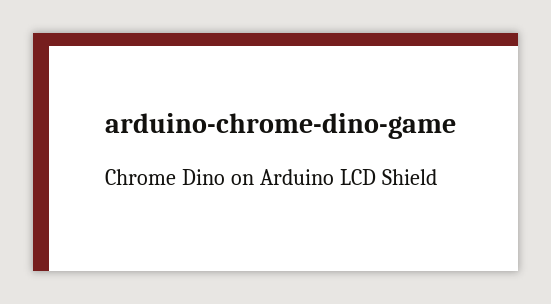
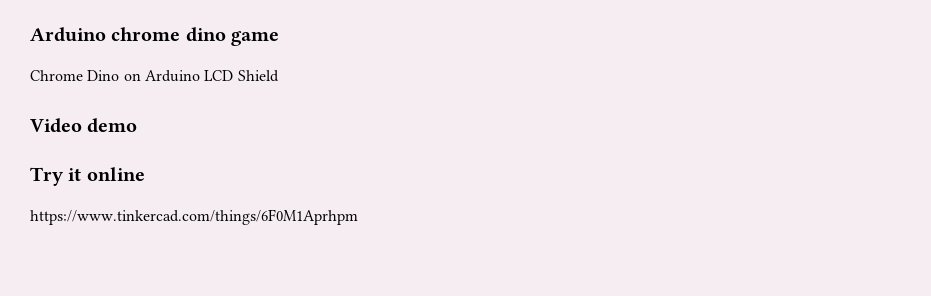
- arduino-chrome-dino-game
+ Arduino chrome dino game
+ Video demo
+ Try it online
+ https://www.tinkercad.com/things/6F0M1Aprhpm

